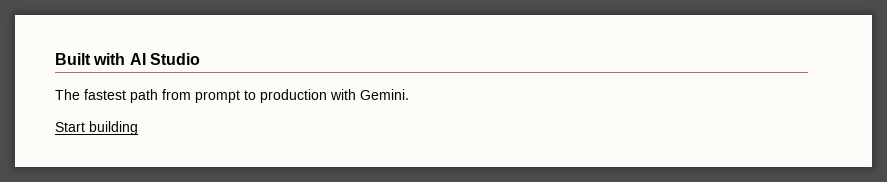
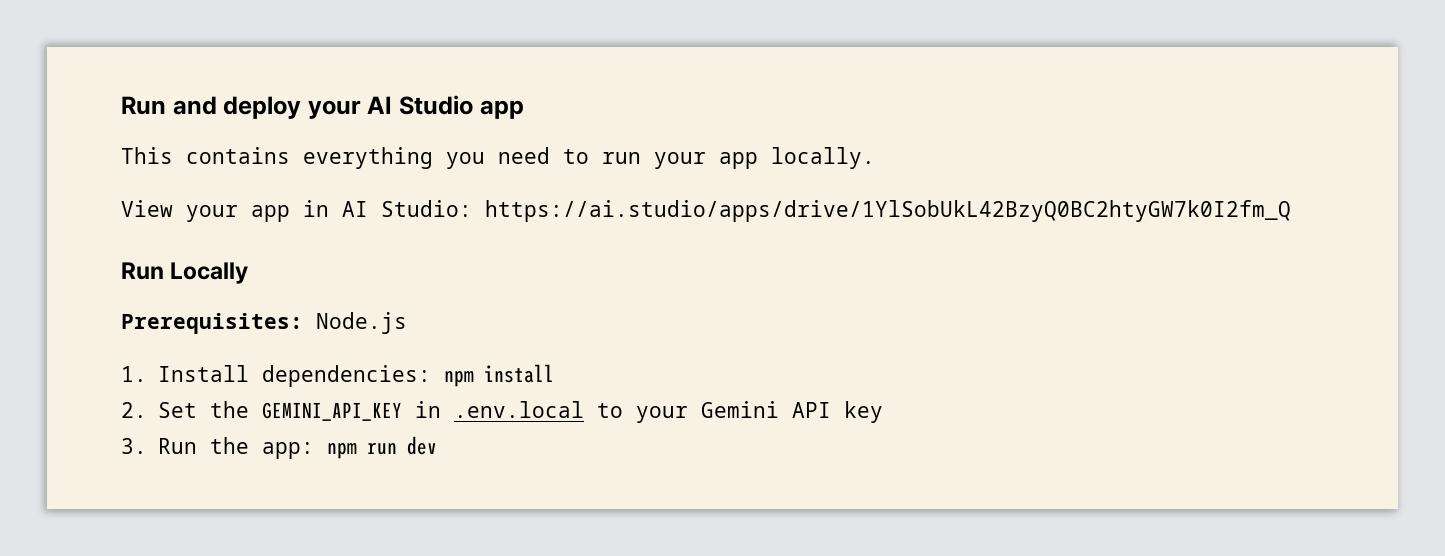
- Built with AI Studio
- The fastest path from prompt to production with Gemini.
- Start building
+ Run and deploy your AI Studio app
+ This contains everything you need to run your app locally.
+ View your app in AI Studio: https://ai.studio/apps/drive/1YlSobUkL42BzyQ0BC2htyGW7k0I2fm_Q
+ Run Locally
+ Prerequisites: Node.js
+ 1. Install dependencies: npm install
+ 2. Set the GEMINI_API_KEY in .env.local to your Gemini API key
+ 3. Run the app: npm run dev

